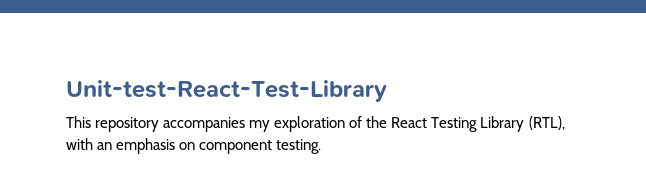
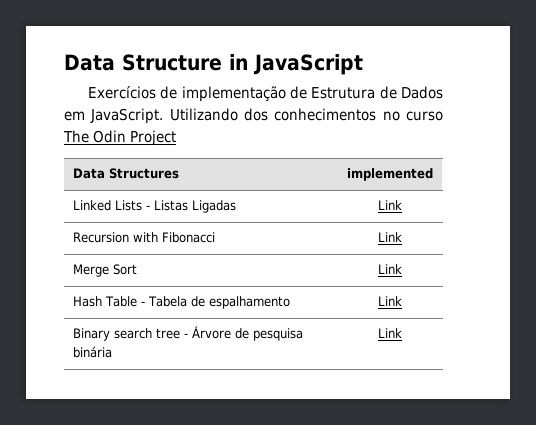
- Unit-test-React-Test-Library
- This repository accompanies my exploration of the React Testing Library (RTL), with an emphasis on component testing.
+ Data Structure in JavaScript
+ Exercícios de implementação de Estrutura de Dados em JavaScript. Utilizando dos conhecimentos no curso The Odin Project
+ Data Structures | implemented
+ Linked Lists - Listas Ligadas | Link
+ Recursion with Fibonacci | Link
+ Merge Sort | Link
+ Hash Table - Tabela de espalhamento | Link
+ Binary search tree - Árvore de pesquisa binária | Link

